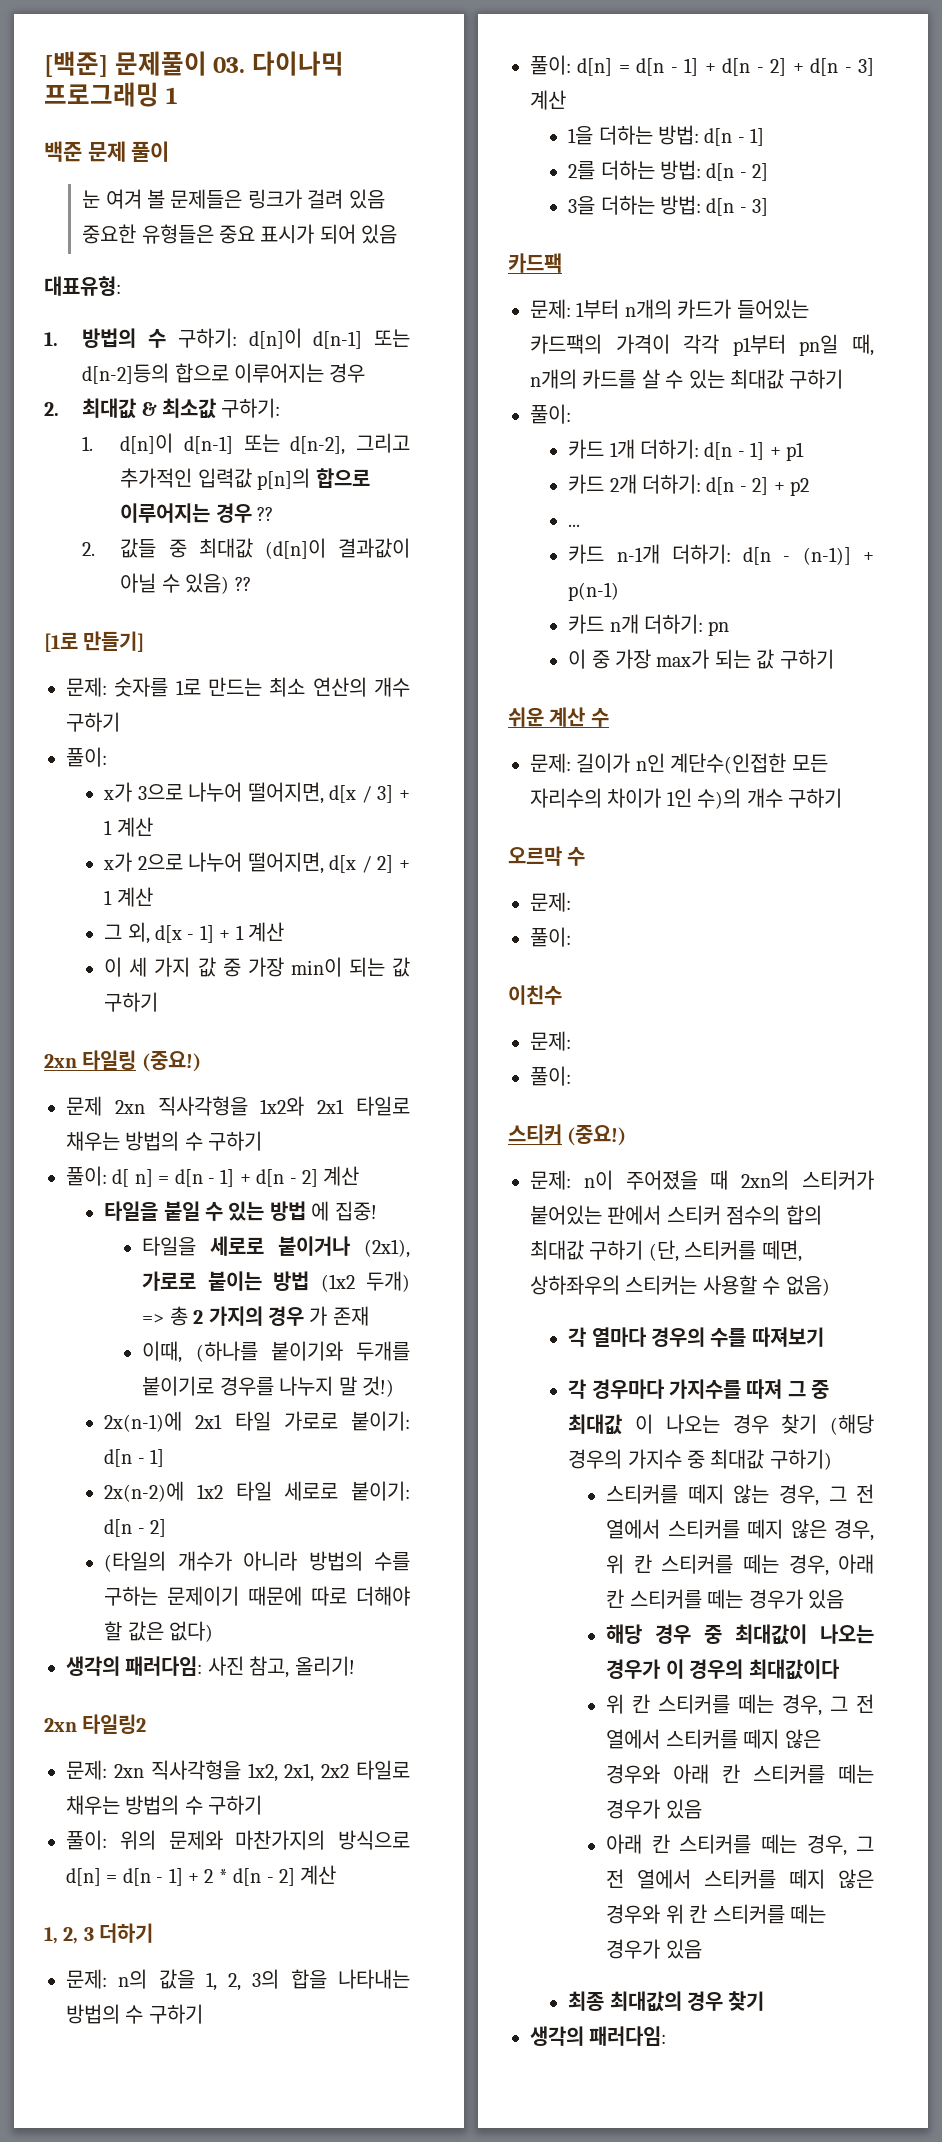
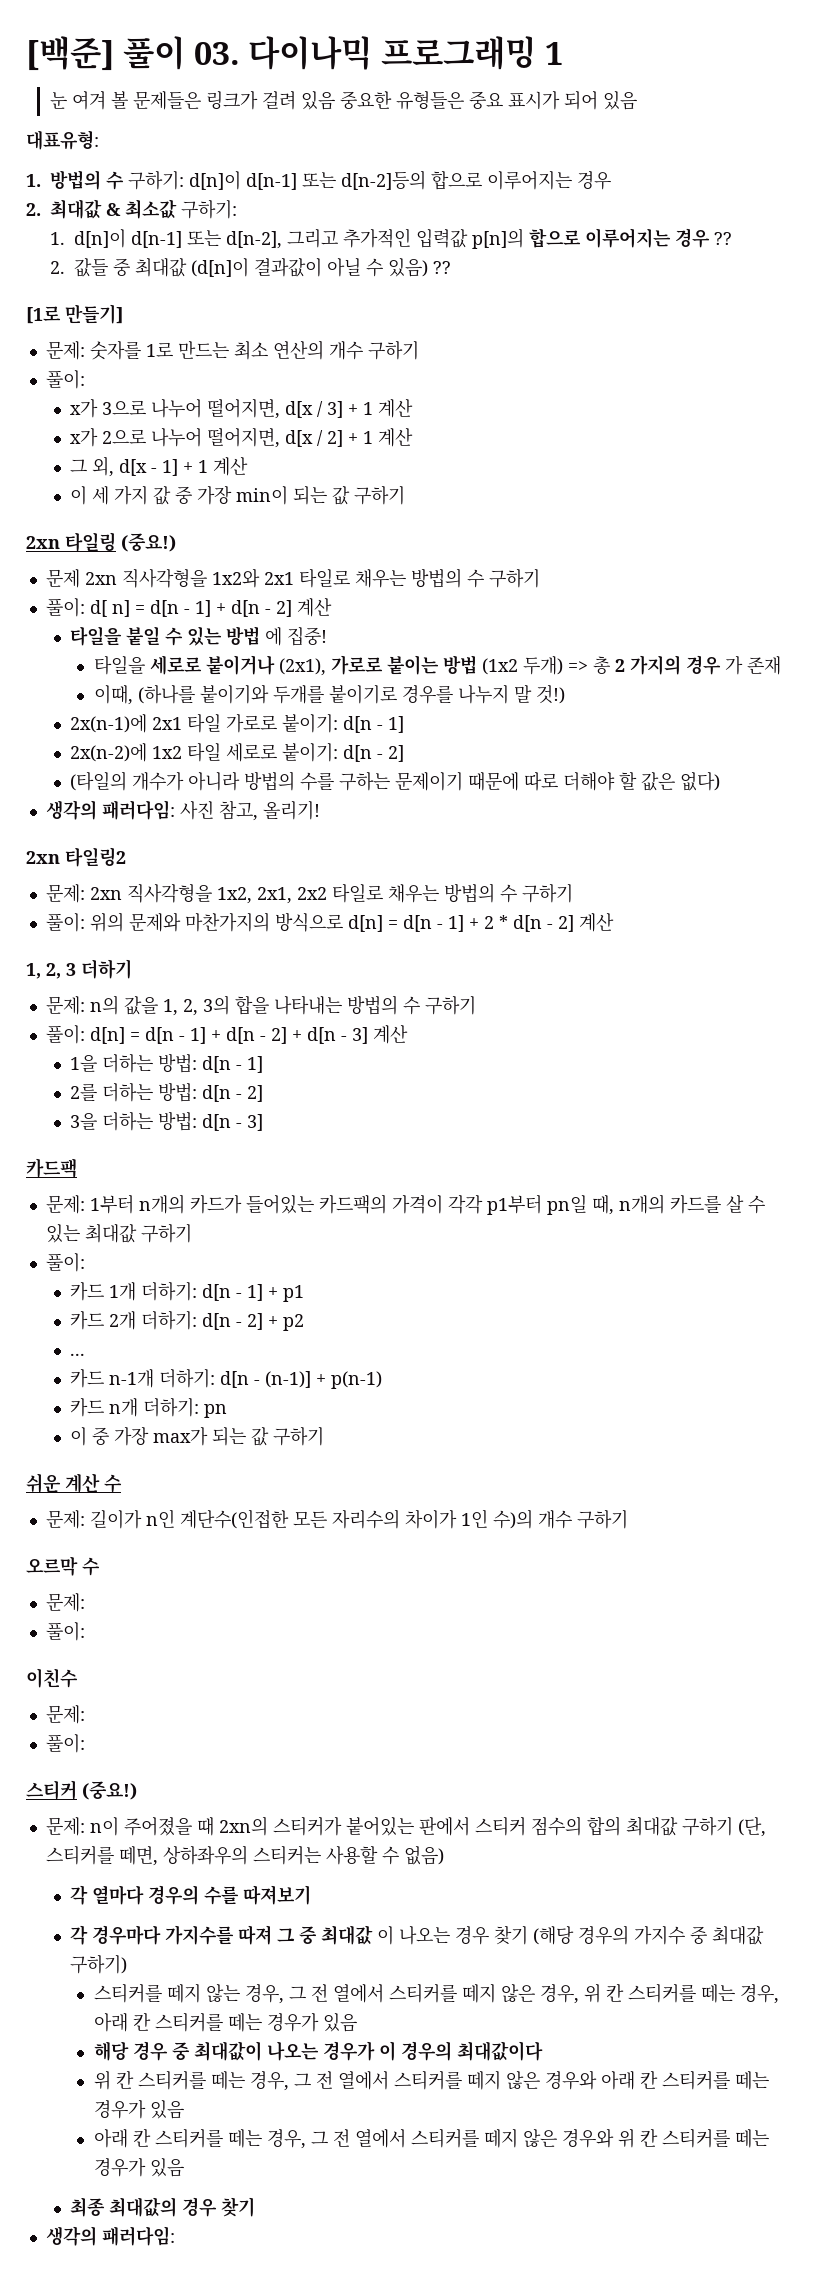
- [백준] 문제풀이 03. 다이나믹 프로그래밍 1
+ [백준] 풀이 03. 다이나믹 프로그래밍 1
- 백준 문제 풀이

